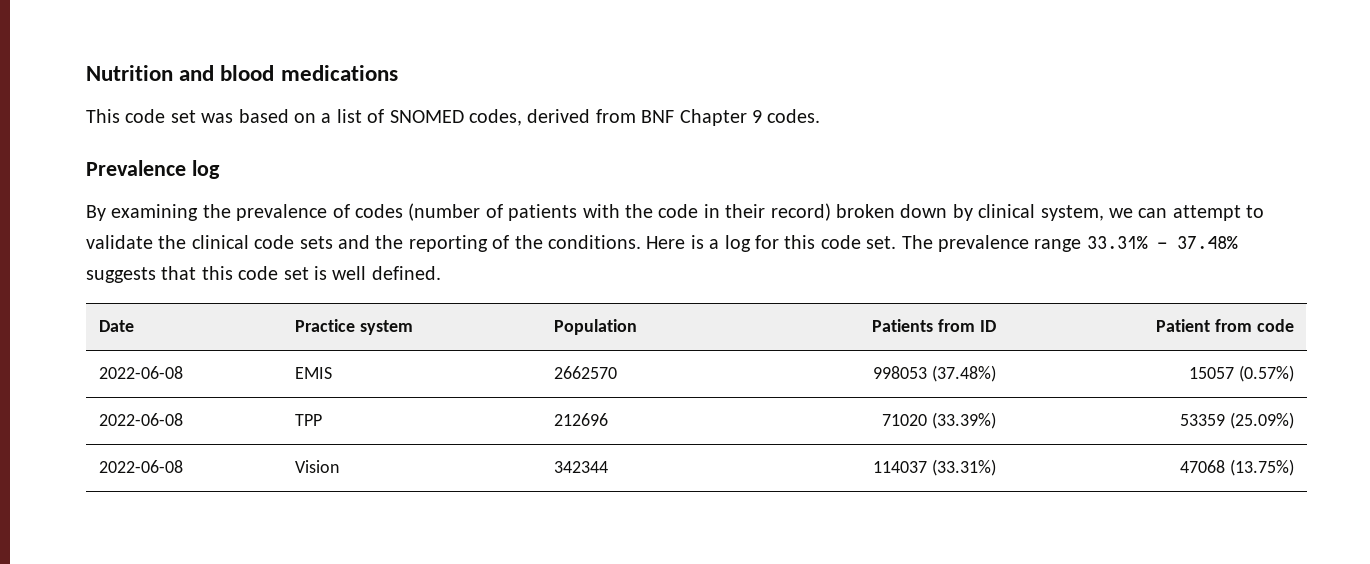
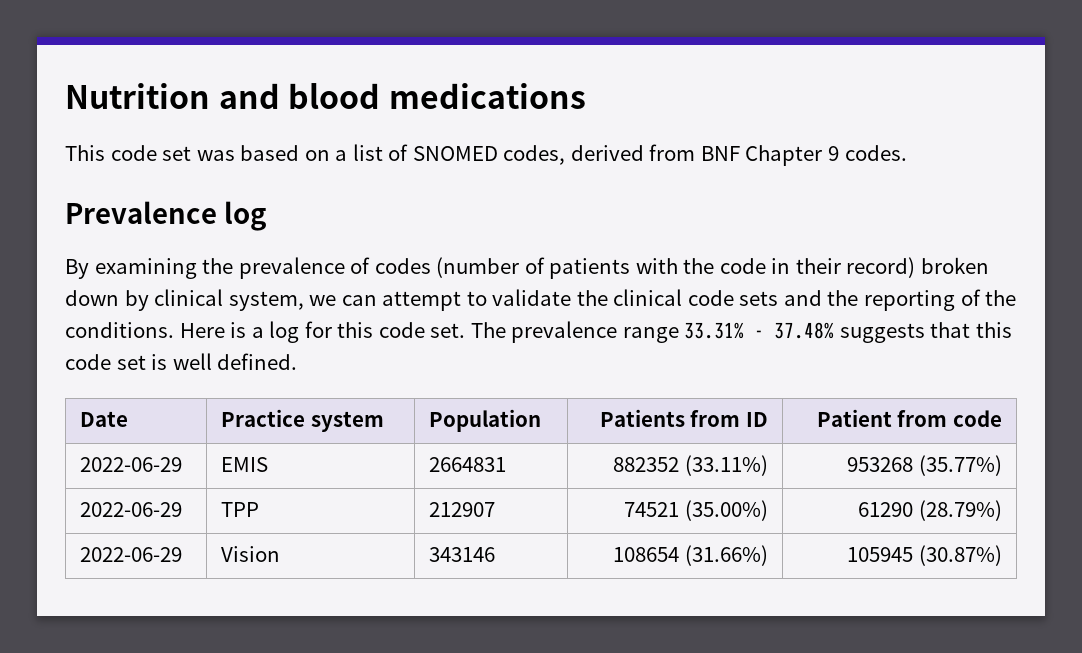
- 2022-06-08 | EMIS | 2662570 | 998053 (37.48%) | 15057 (0.57%)
- 2022-06-08 | TPP | 212696 | 71020 (33.39%) | 53359 (25.09%)
- 2022-06-08 | Vision | 342344 | 114037 (33.31%) | 47068 (13.75%)
+ 2022-06-29 | EMIS | 2664831 | 882352 (33.11%) | 953268 (35.77%)
+ 2022-06-29 | TPP | 212907 | 74521 (35.00%) | 61290 (28.79%)
+ 2022-06-29 | Vision | 343146 | 108654 (31.66%) | 105945 (30.87%)

